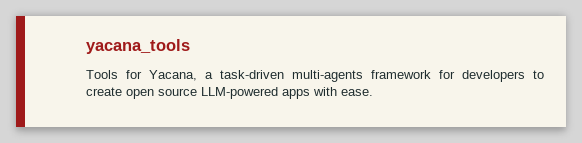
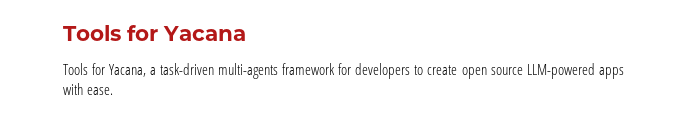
- yacana_tools
+ Tools for Yacana

